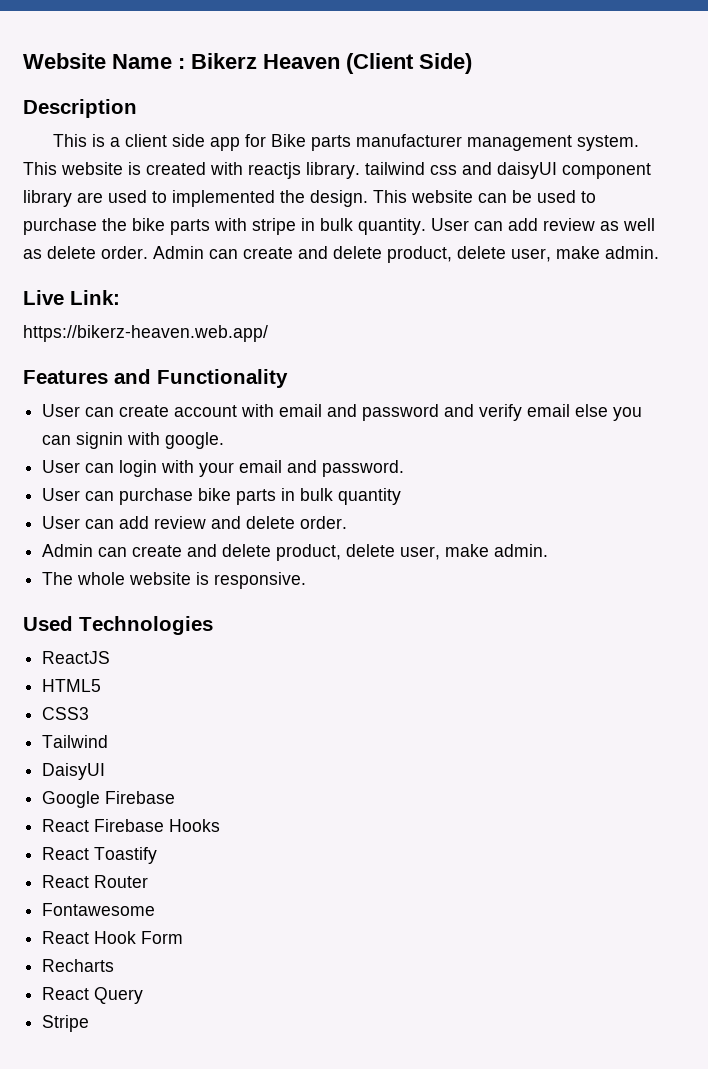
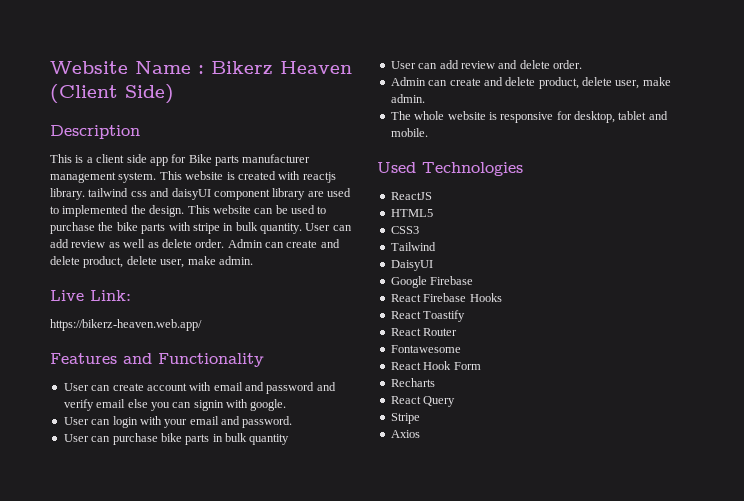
- The whole website is responsive.
+ The whole website is responsive for desktop, tablet and mobile.
+ Axios

